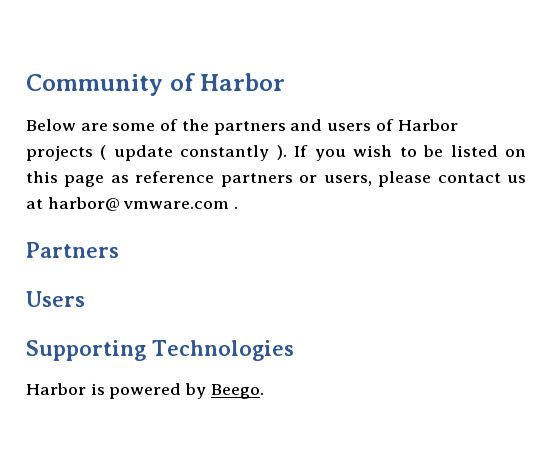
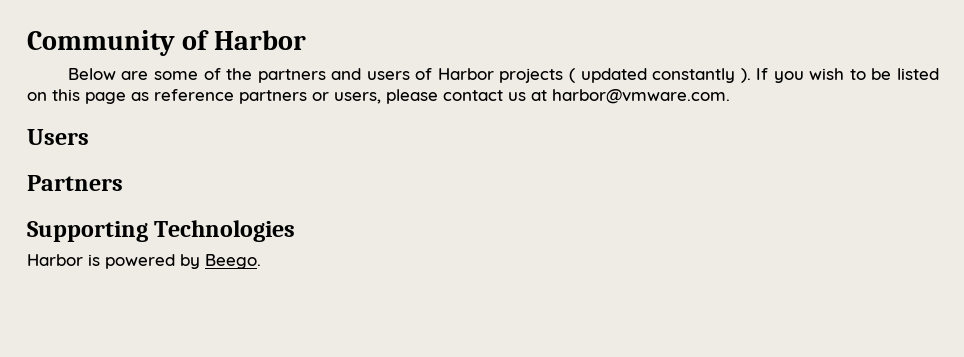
- Below are some of the partners and users of Harbor projects ( update constantly ).
+ Below are some of the partners and users of Harbor projects ( updated constantly ).
- If you wish to be listed on this page as reference partners or users, please contact us at harbor@ vmware.com .
+ If you wish to be listed on this page as reference partners or users, please contact us at harbor@vmware.com.
+ Users
- Users

